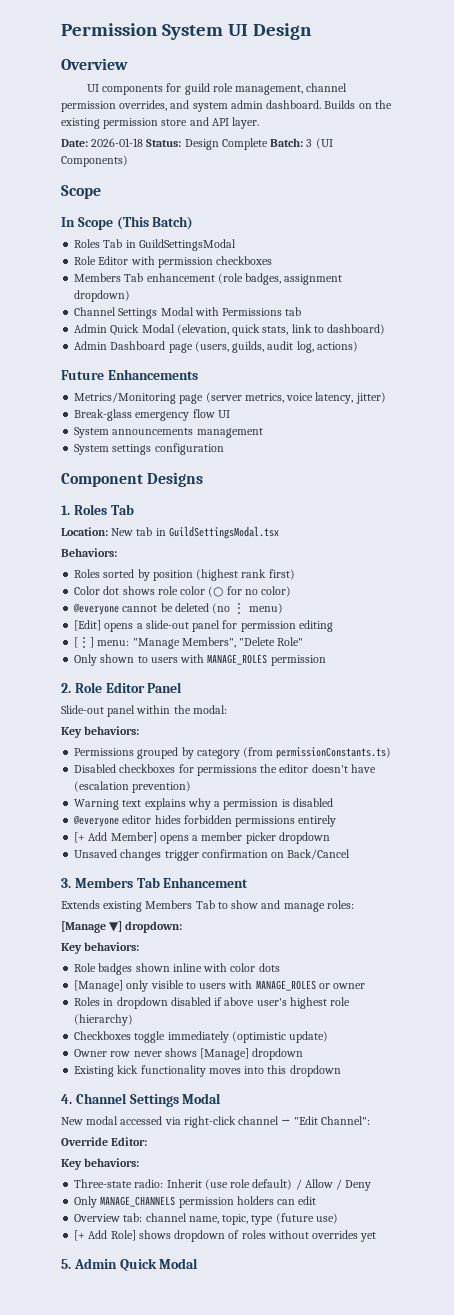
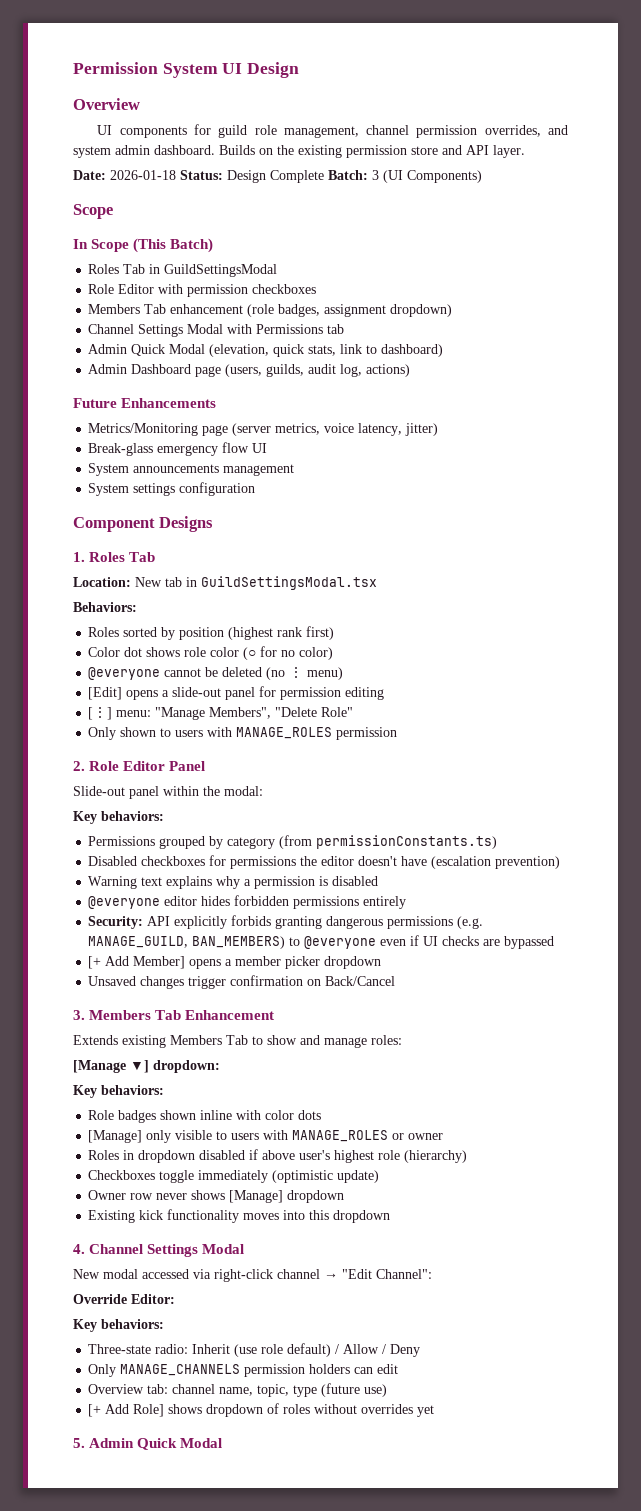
+ Security: API explicitly forbids granting dangerous permissions (e.g. MANAGE_GUILD, BAN_MEMBERS) to @everyone even if UI checks are bypassed

